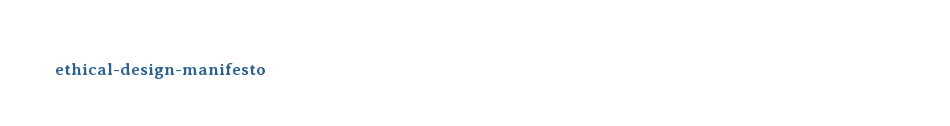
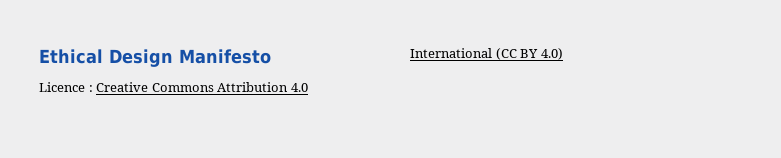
- ethical-design-manifesto
+ Ethical Design Manifesto
+ Licence : Creative Commons Attribution 4.0 International (CC BY 4.0)

